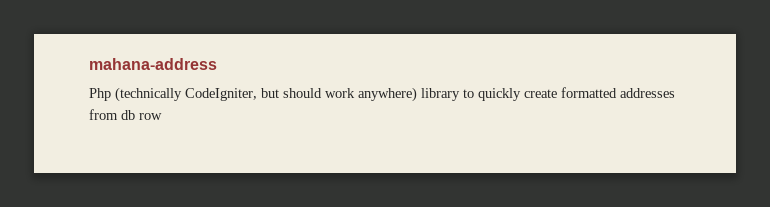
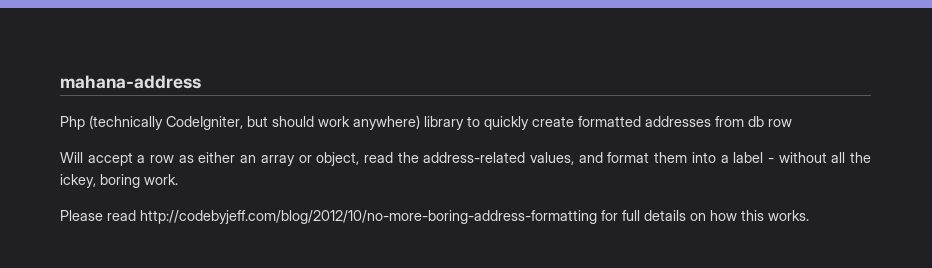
+ Will accept a row as either an array or object, read the address-related values, and format them into a label - without all the ickey, boring work.
+ Please read http://codebyjeff.com/blog/2012/10/no-more-boring-address-formatting for full details on how this works.

